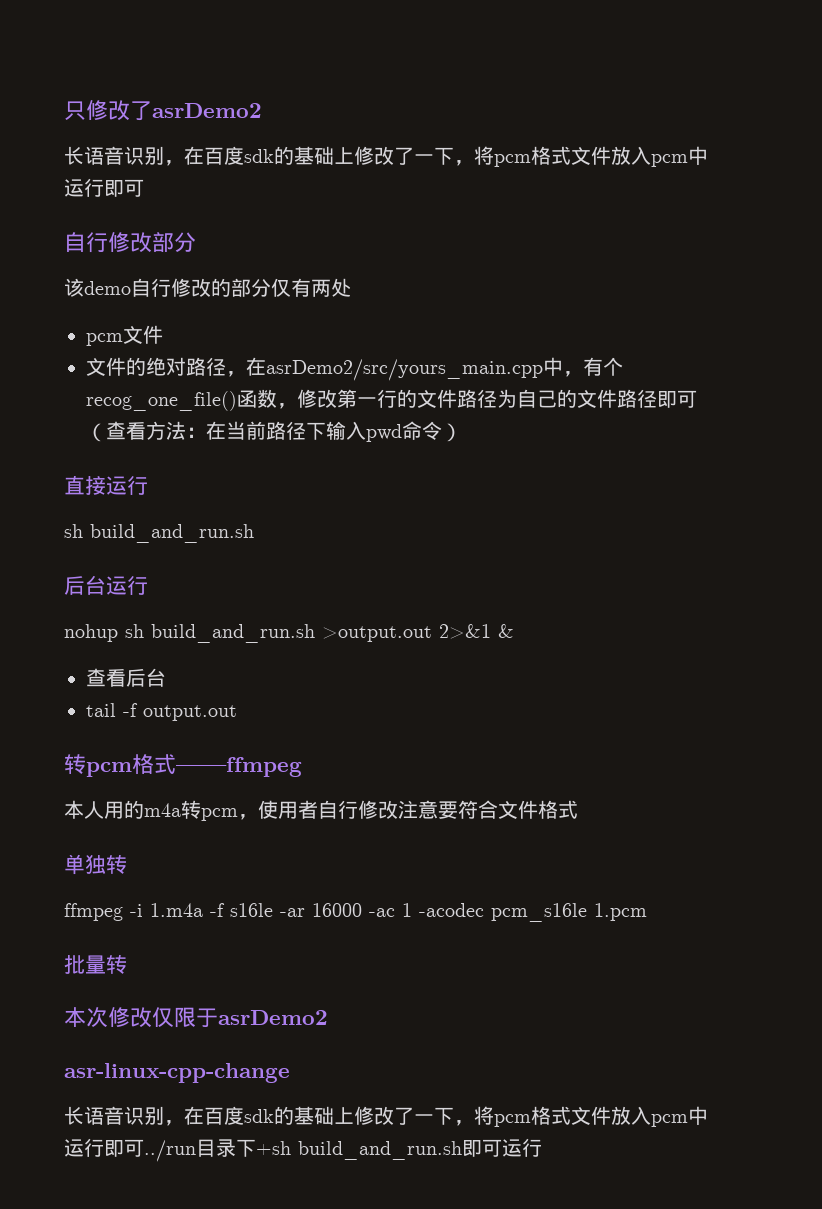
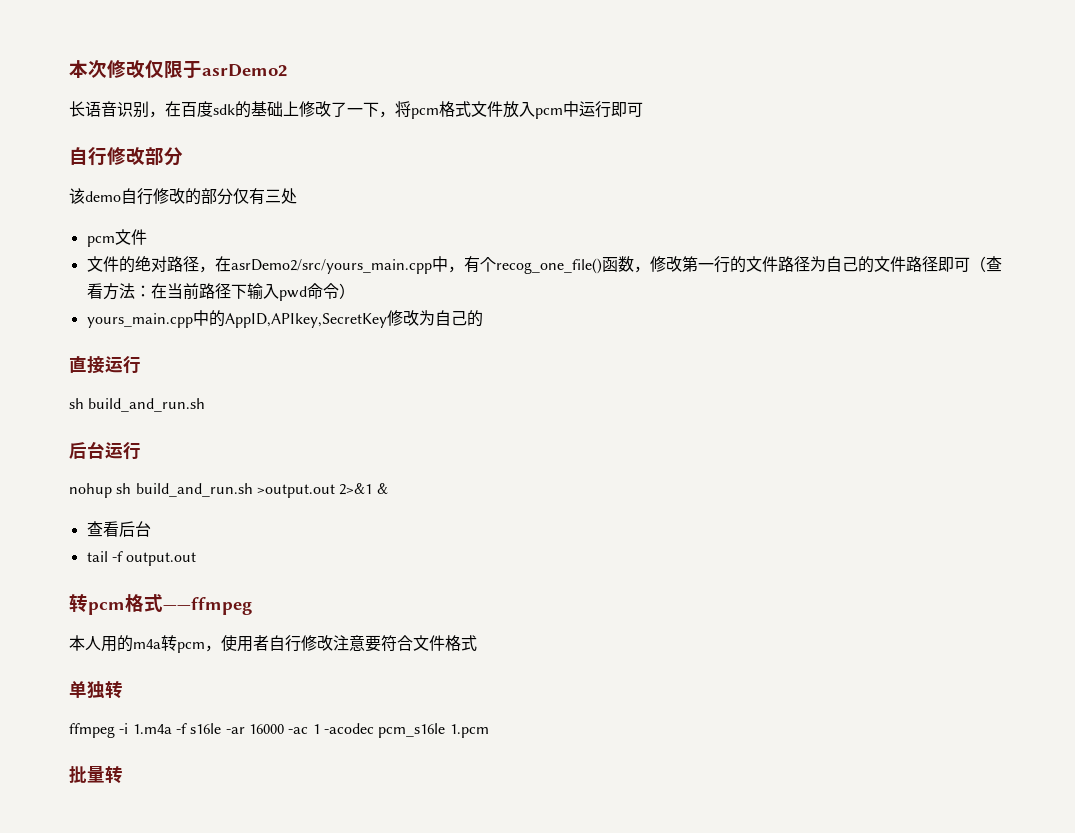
- 只修改了asrDemo2
+ 本次修改仅限于asrDemo2
- 该demo自行修改的部分仅有两处
+ 该demo自行修改的部分仅有三处
+ yours_main.cpp中的AppID,APIkey,SecretKey修改为自己的
- 本次修改仅限于asrDemo2
- asr-linux-cpp-change
- 长语音识别，在百度sdk的基础上修改了一下，将pcm格式文件放入pcm中运行即可../run目录下+sh build_and_run.sh即可运行

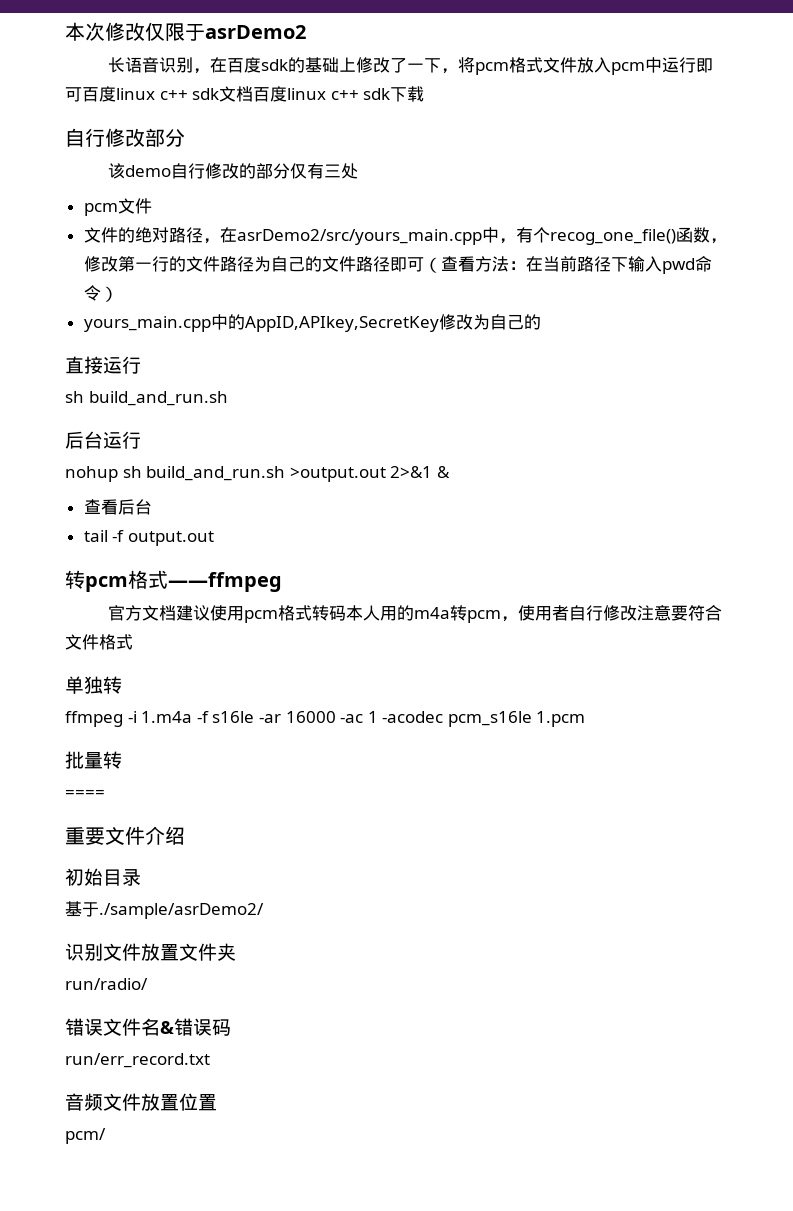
- 长语音识别，在百度sdk的基础上修改了一下，将pcm格式文件放入pcm中运行即可
+ 长语音识别，在百度sdk的基础上修改了一下，将pcm格式文件放入pcm中运行即可百度linux c++ sdk文档百度linux c++ sdk下载
- 本人用的m4a转pcm，使用者自行修改注意要符合文件格式
+ 官方文档建议使用pcm格式转码本人用的m4a转pcm，使用者自行修改注意要符合文件格式
+ ====
+ 重要文件介绍
+ 初始目录
+ 基于./sample/asrDemo2/
+ 识别文件放置文件夹
+ run/radio/
+ 错误文件名&错误码
+ run/err_record.txt
+ 音频文件放置位置
+ pcm/

